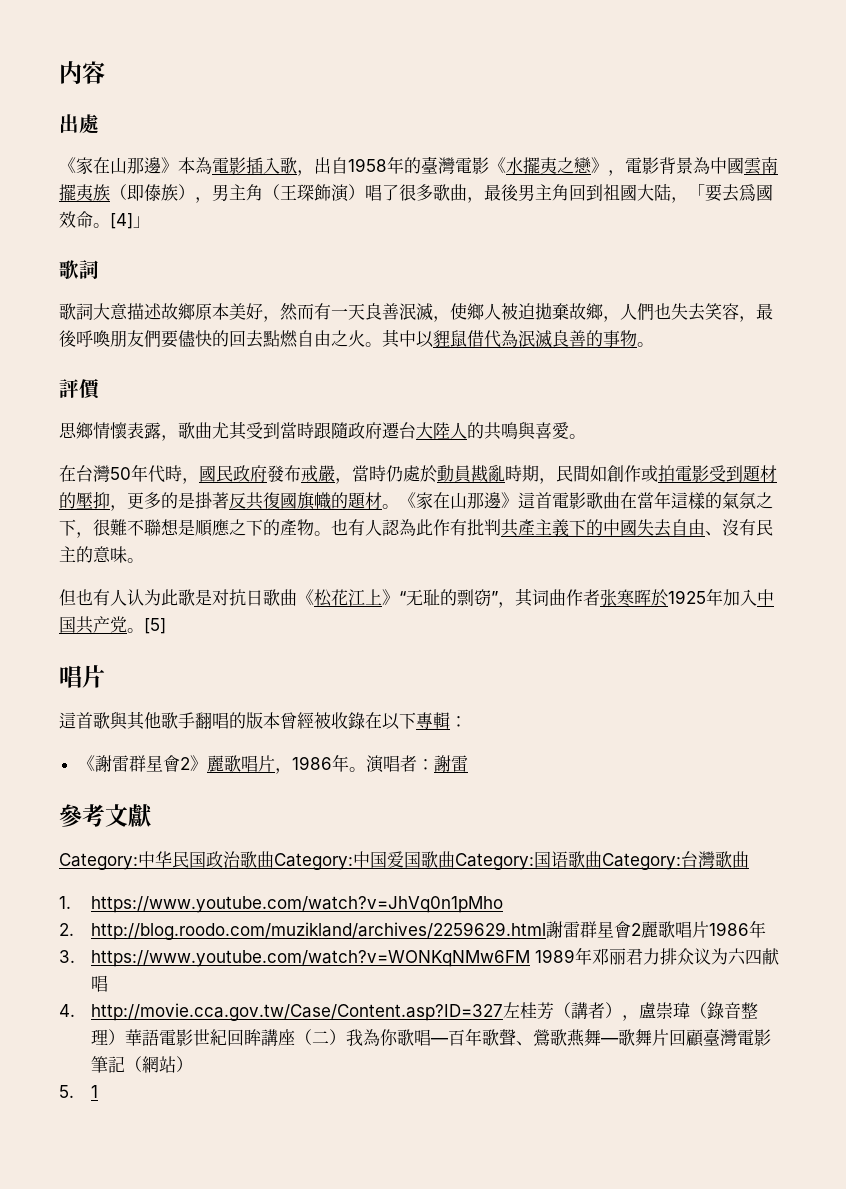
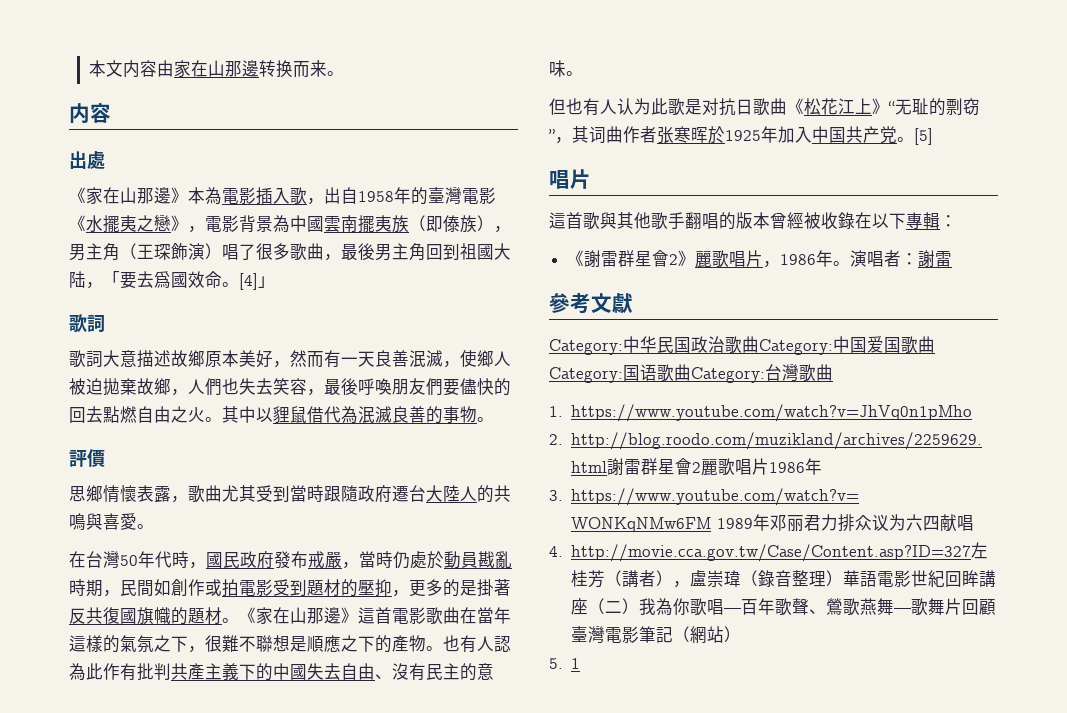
+ 本文内容由家在山那邊转换而来。

